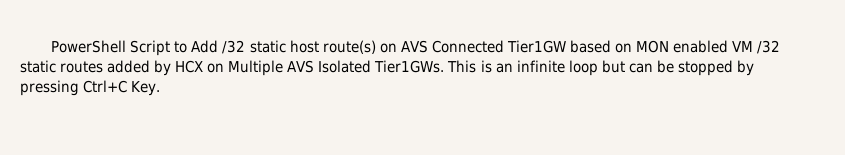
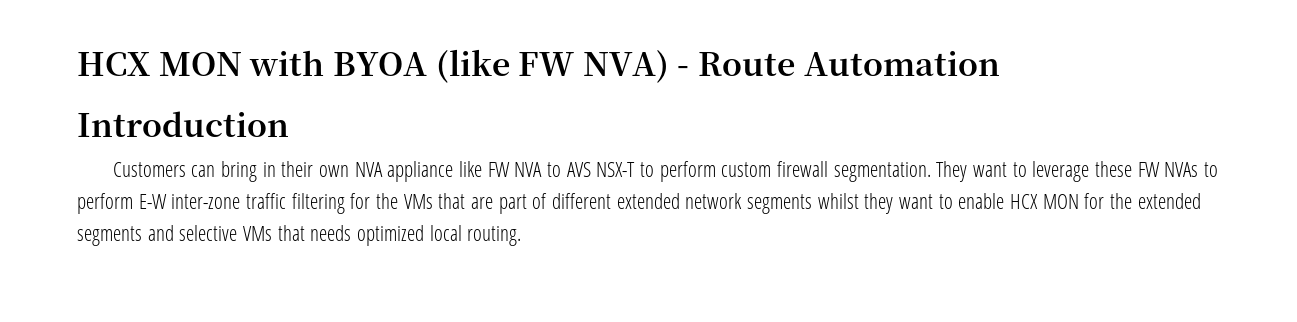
- PowerShell Script to Add /32 static host route(s) on AVS Connected Tier1GW based on MON enabled VM /32 static routes added by HCX on Multiple AVS Isolated Tier1GWs. This is an infinite loop but can be stopped by pressing Ctrl+C Key.
+ HCX MON with BYOA (like FW NVA) - Route Automation
+ Introduction
+ Customers can bring in their own NVA appliance like FW NVA to AVS NSX-T to perform custom firewall segmentation. They want to leverage these FW NVAs to perform E-W inter-zone traffic filtering for the VMs that are part of different extended network segments whilst they want to enable HCX MON for the extended segments and selective VMs that needs optimized local routing.

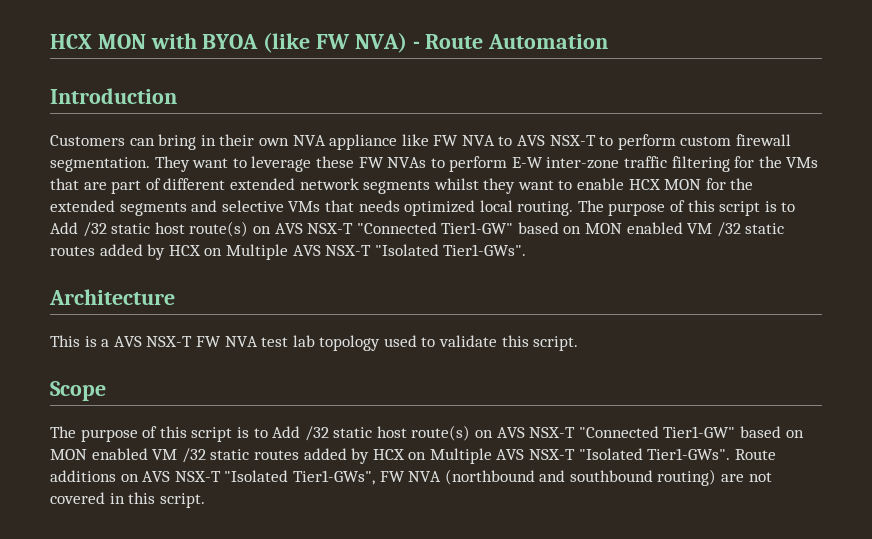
- They want to leverage these FW NVAs to perform E-W inter-zone traffic filtering for the VMs that are part of different extended network segments whilst they want to enable HCX MON for the extended segments and selective VMs that needs optimized local routing.
+ They want to leverage these FW NVAs to perform E-W inter-zone traffic filtering for the VMs that are part of different extended network segments whilst they want to enable HCX MON for the extended segments and selective VMs that needs optimized local routing. The purpose of this script is to Add /32 static host route(s) on AVS NSX-T "Connected Tier1-GW" based on MON enabled VM /32 static routes added by HCX on Multiple AVS NSX-T "Isolated Tier1-GWs".
+ Architecture
+ This is a AVS NSX-T FW NVA test lab topology used to validate this script.
+ Scope
+ The purpose of this script is to Add /32 static host route(s) on AVS NSX-T "Connected Tier1-GW" based on MON enabled VM /32 static routes added by HCX on Multiple AVS NSX-T "Isolated Tier1-GWs". Route additions on AVS NSX-T "Isolated Tier1-GWs", FW NVA (northbound and southbound routing) are not covered in this script.

